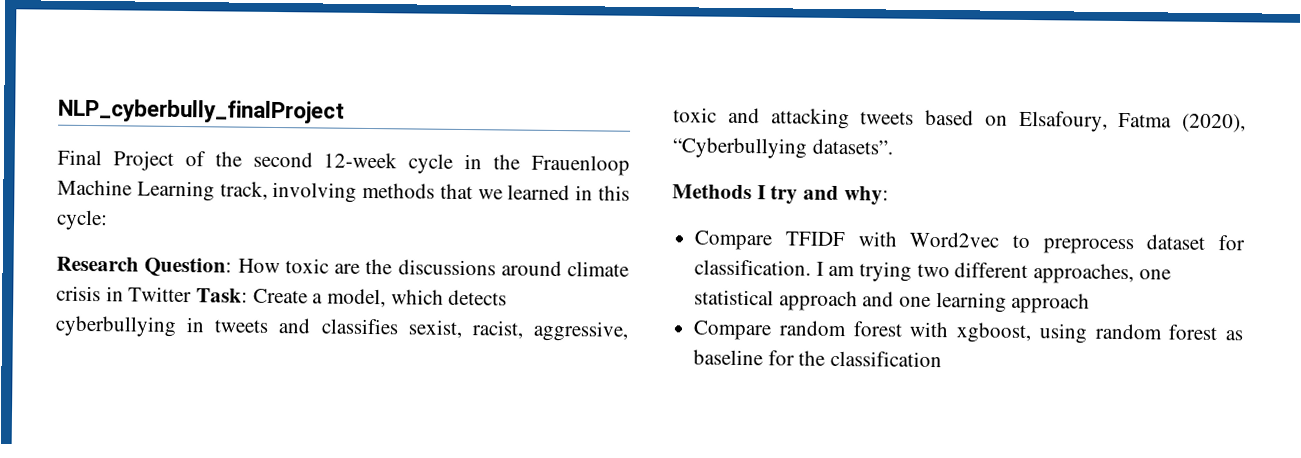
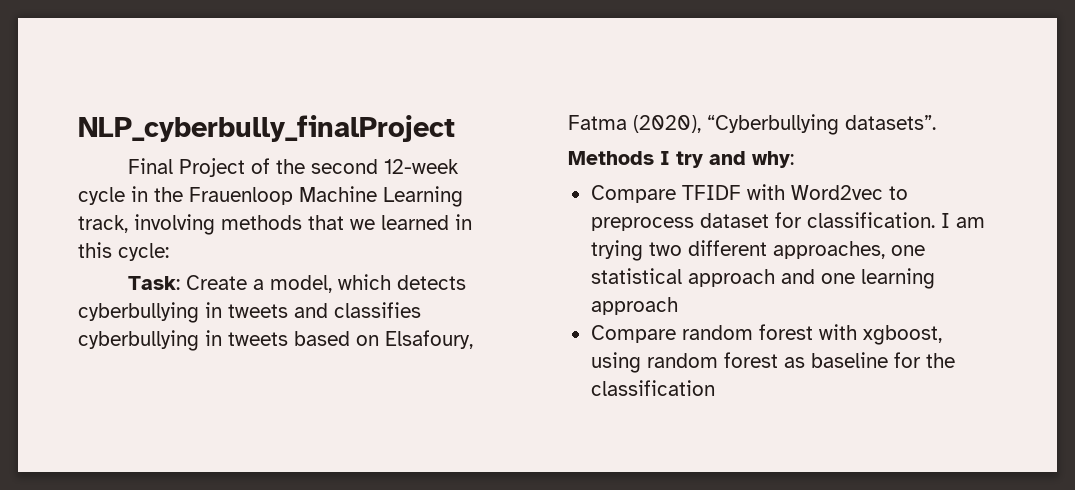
- Research Question: How toxic are the discussions around climate crisis in Twitter Task: Create a model, which detects cyberbullying in tweets and classifies sexist, racist, aggressive, toxic and attacking tweets based on Elsafoury, Fatma (2020), “Cyberbullying datasets”.
+ Task: Create a model, which detects cyberbullying in tweets and classifies cyberbullying in tweets based on Elsafoury, Fatma (2020), “Cyberbullying datasets”.

